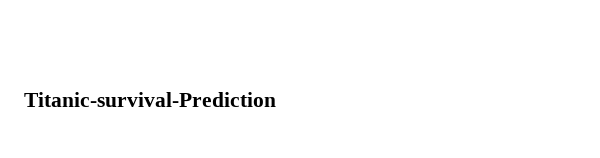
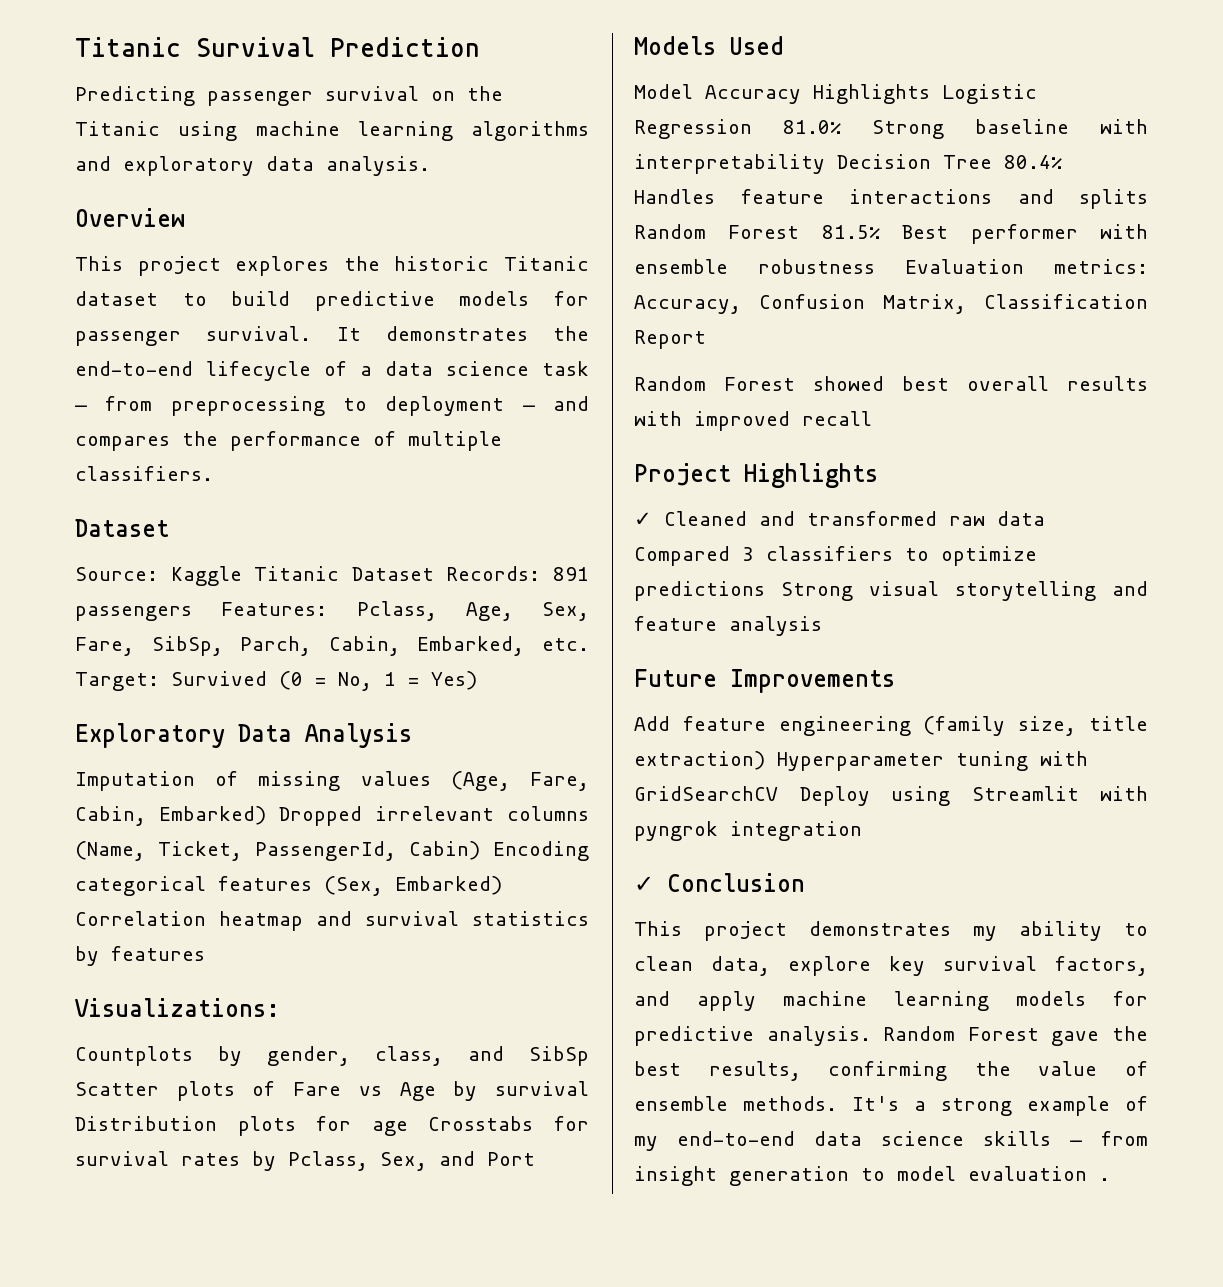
- Titanic-survival-Prediction
+ Titanic Survival Prediction
+ Predicting passenger survival on the Titanic using machine learning algorithms and exploratory data analysis.
+ Overview
+ This project explores the historic Titanic dataset to build predictive models for passenger survival. It demonstrates the end-to-end lifecycle of a data science task — from preprocessing to deployment — and compares the performance of multiple classifiers.
+ Dataset
+ Source: Kaggle Titanic Dataset Records: 891 passengers Features: Pclass, Age, Sex, Fare, SibSp, Parch, Cabin, Embarked, etc. Target: Survived (0 = No, 1 = Yes)
+ Exploratory Data Analysis
+ Imputation of missing values (Age, Fare, Cabin, Embarked) Dropped irrelevant columns (Name, Ticket, PassengerId, Cabin) Encoding categorical features (Sex, Embarked) Correlation heatmap and survival statistics by features
+ Visualizations:
+ Countplots by gender, class, and SibSp Scatter plots of Fare vs Age by survival Distribution plots for age Crosstabs for survival rates by Pclass, Sex, and Port
+ Models Used
+ Model Accuracy Highlights Logistic Regression 81.0% Strong baseline with interpretability Decision Tree 80.4% Handles feature interactions and splits Random Forest 81.5% Best performer with ensemble robustness Evaluation metrics: Accuracy, Confusion Matrix, Classification Report
+ Random Forest showed best overall results with improved recall
+ Project Highlights
+ ✓ Cleaned and transformed raw data Compared 3 classifiers to optimize predictions Strong visual storytelling and feature analysis
+ Future Improvements
+ Add feature engineering (family size, title extraction) Hyperparameter tuning with GridSearchCV Deploy using Streamlit with pyngrok integration
+ ✓ Conclusion
+ This project demonstrates my ability to clean data, explore key survival factors, and apply machine learning models for predictive analysis. Random Forest gave the best results, confirming the value of ensemble methods. It's a strong example of my end-to-end data science skills — from insight generation to model evaluation .

